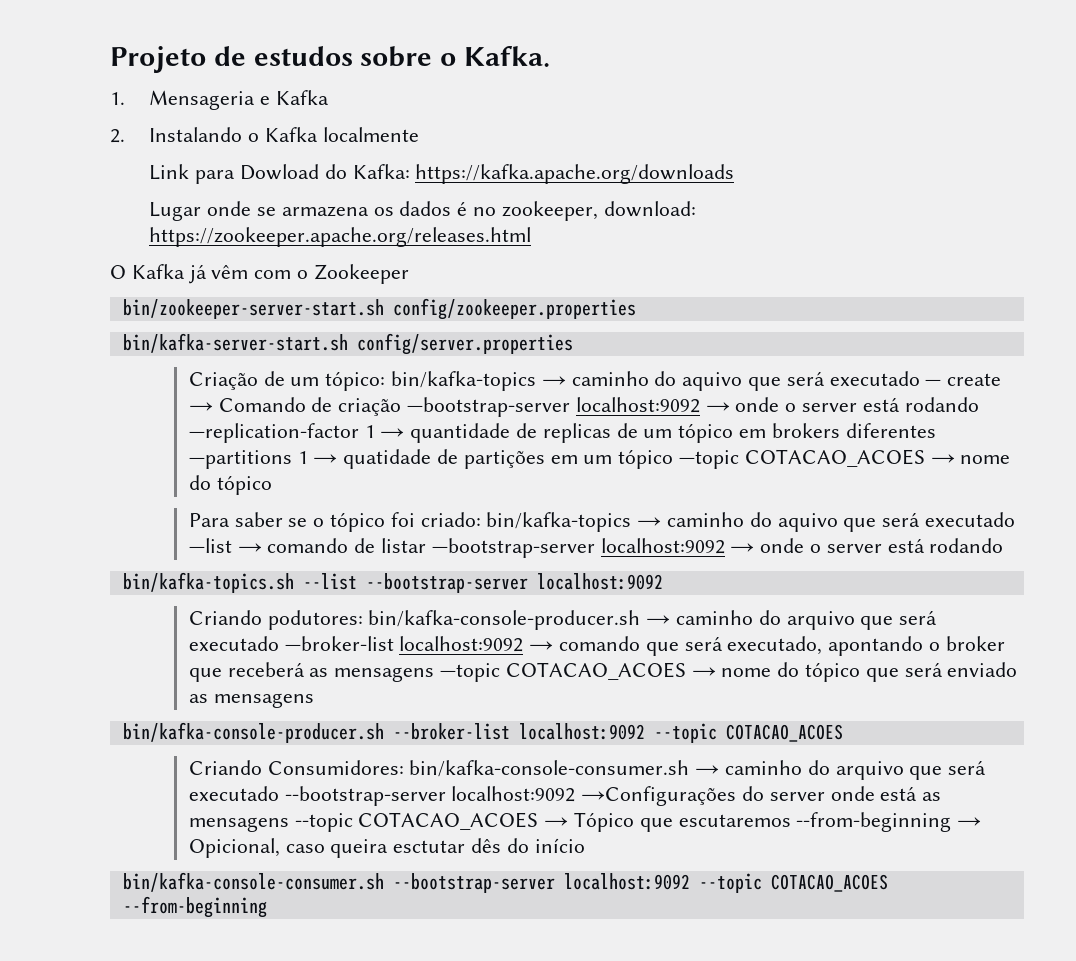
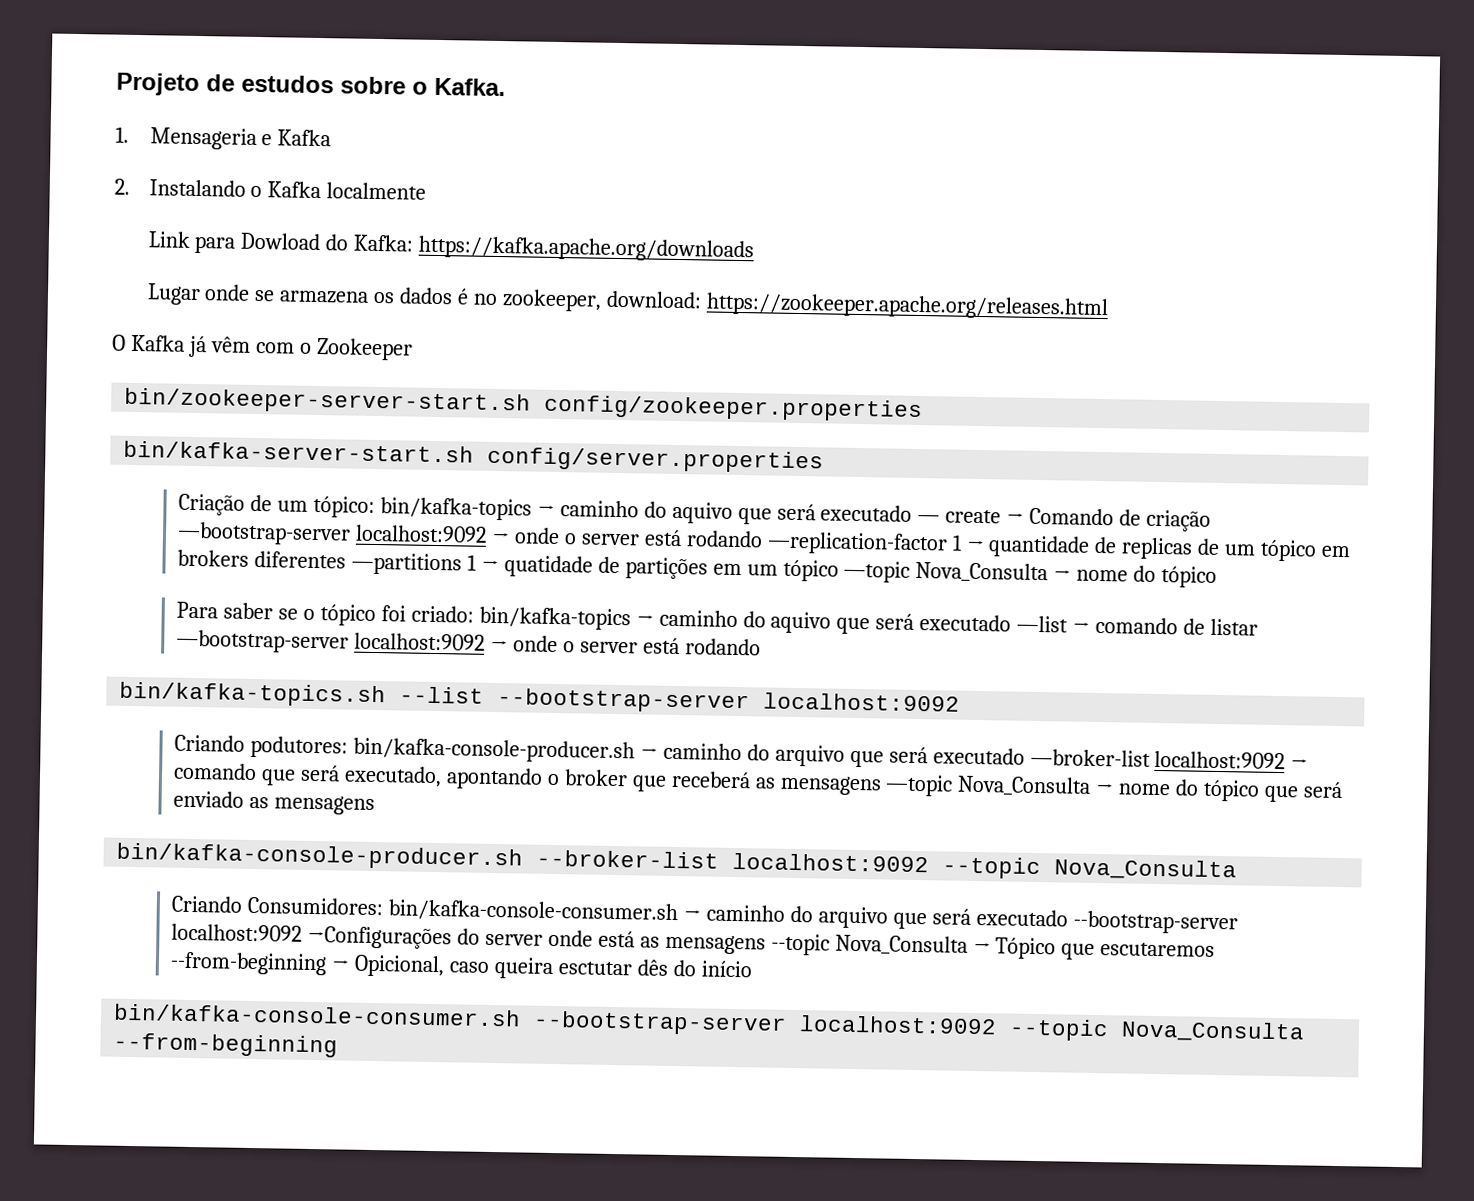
- Criação de um tópico: bin/kafka-topics → caminho do aquivo que será executado — create → Comando de criação —bootstrap-server localhost:9092 → onde o server está rodando —replication-factor 1 → quantidade de replicas de um tópico em brokers diferentes —partitions 1 → quatidade de partições em um tópico —topic COTACAO_ACOES → nome do tópico
+ Criação de um tópico: bin/kafka-topics → caminho do aquivo que será executado — create → Comando de criação —bootstrap-server localhost:9092 → onde o server está rodando —replication-factor 1 → quantidade de replicas de um tópico em brokers diferentes —partitions 1 → quatidade de partições em um tópico —topic Nova_Consulta → nome do tópico
- Criando podutores: bin/kafka-console-producer.sh → caminho do arquivo que será executado —broker-list localhost:9092 → comando que será executado, apontando o broker que receberá as mensagens —topic COTACAO_ACOES → nome do tópico que será enviado as mensagens
+ Criando podutores: bin/kafka-console-producer.sh → caminho do arquivo que será executado —broker-list localhost:9092 → comando que será executado, apontando o broker que receberá as mensagens —topic Nova_Consulta → nome do tópico que será enviado as mensagens
- bin/kafka-console-producer.sh --broker-list localhost:9092 --topic COTACAO_ACOES
+ bin/kafka-console-producer.sh --broker-list localhost:9092 --topic Nova_Consulta
- Criando Consumidores: bin/kafka-console-consumer.sh → caminho do arquivo que será executado --bootstrap-server localhost:9092 →Configurações do server onde está as mensagens --topic COTACAO_ACOES → Tópico que escutaremos --from-beginning → Opicional, caso queira esctutar dês do início
+ Criando Consumidores: bin/kafka-console-consumer.sh → caminho do arquivo que será executado --bootstrap-server localhost:9092 →Configurações do server onde está as mensagens --topic Nova_Consulta → Tópico que escutaremos --from-beginning → Opicional, caso queira esctutar dês do início
- bin/kafka-console-consumer.sh --bootstrap-server localhost:9092 --topic COTACAO_ACOES --from-beginning
+ bin/kafka-console-consumer.sh --bootstrap-server localhost:9092 --topic Nova_Consulta --from-beginning

